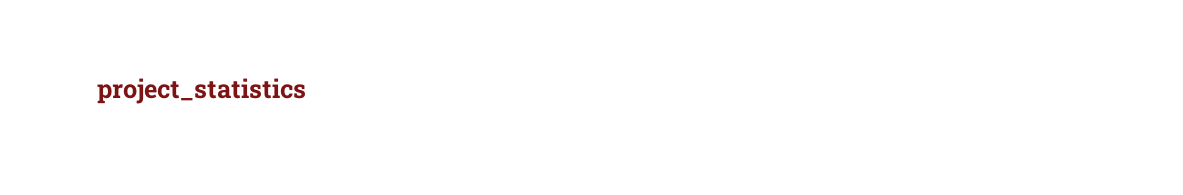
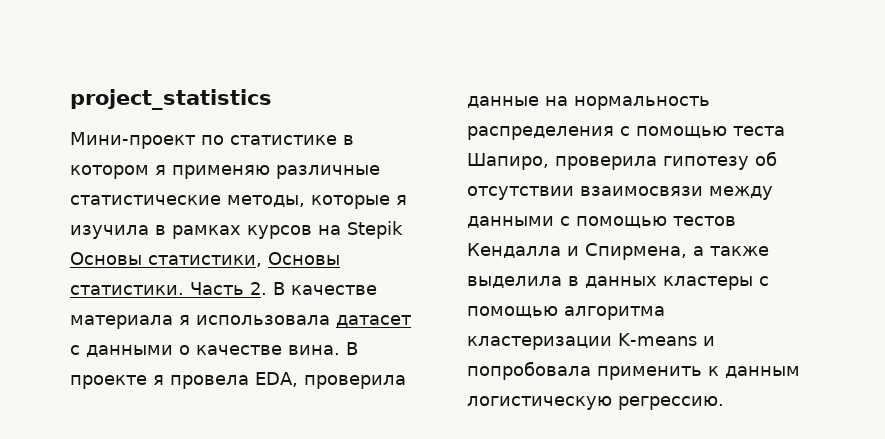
+ Мини-проект по статистике в котором я применяю различные статистические методы, которые я изучила в рамках курсов на Stepik Основы статистики, Основы статистики. Часть 2. В качестве материала я использовала датасет с данными о качестве вина. В проекте я провела EDA, проверила данные на нормальность распределения с помощью теста Шапиро, проверила гипотезу об отсутствии взаимосвязи между данными с помощью тестов Кендалла и Спирмена, а также выделила в данных кластеры с помощью алгоритма кластеризации K-means и попробовала применить к данным логистическую регрессию.

